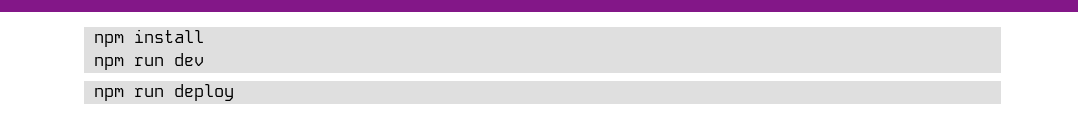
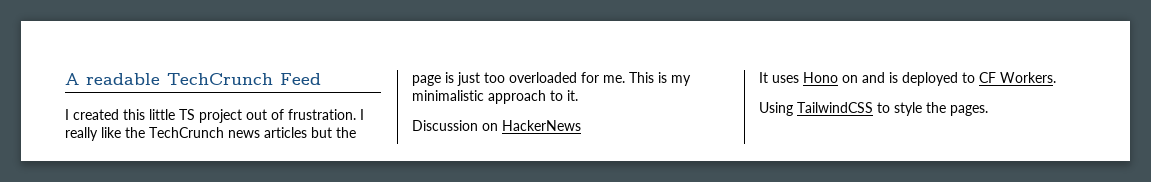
- npm install
- npm run dev
- npm run deploy
+ A readable TechCrunch Feed
+ I created this little TS project out of frustration. I really like the TechCrunch news articles but the page is just too overloaded for me. This is my minimalistic approach to it.
+ Discussion on HackerNews
+ It uses Hono on and is deployed to CF Workers.
+ Using TailwindCSS to style the pages.

